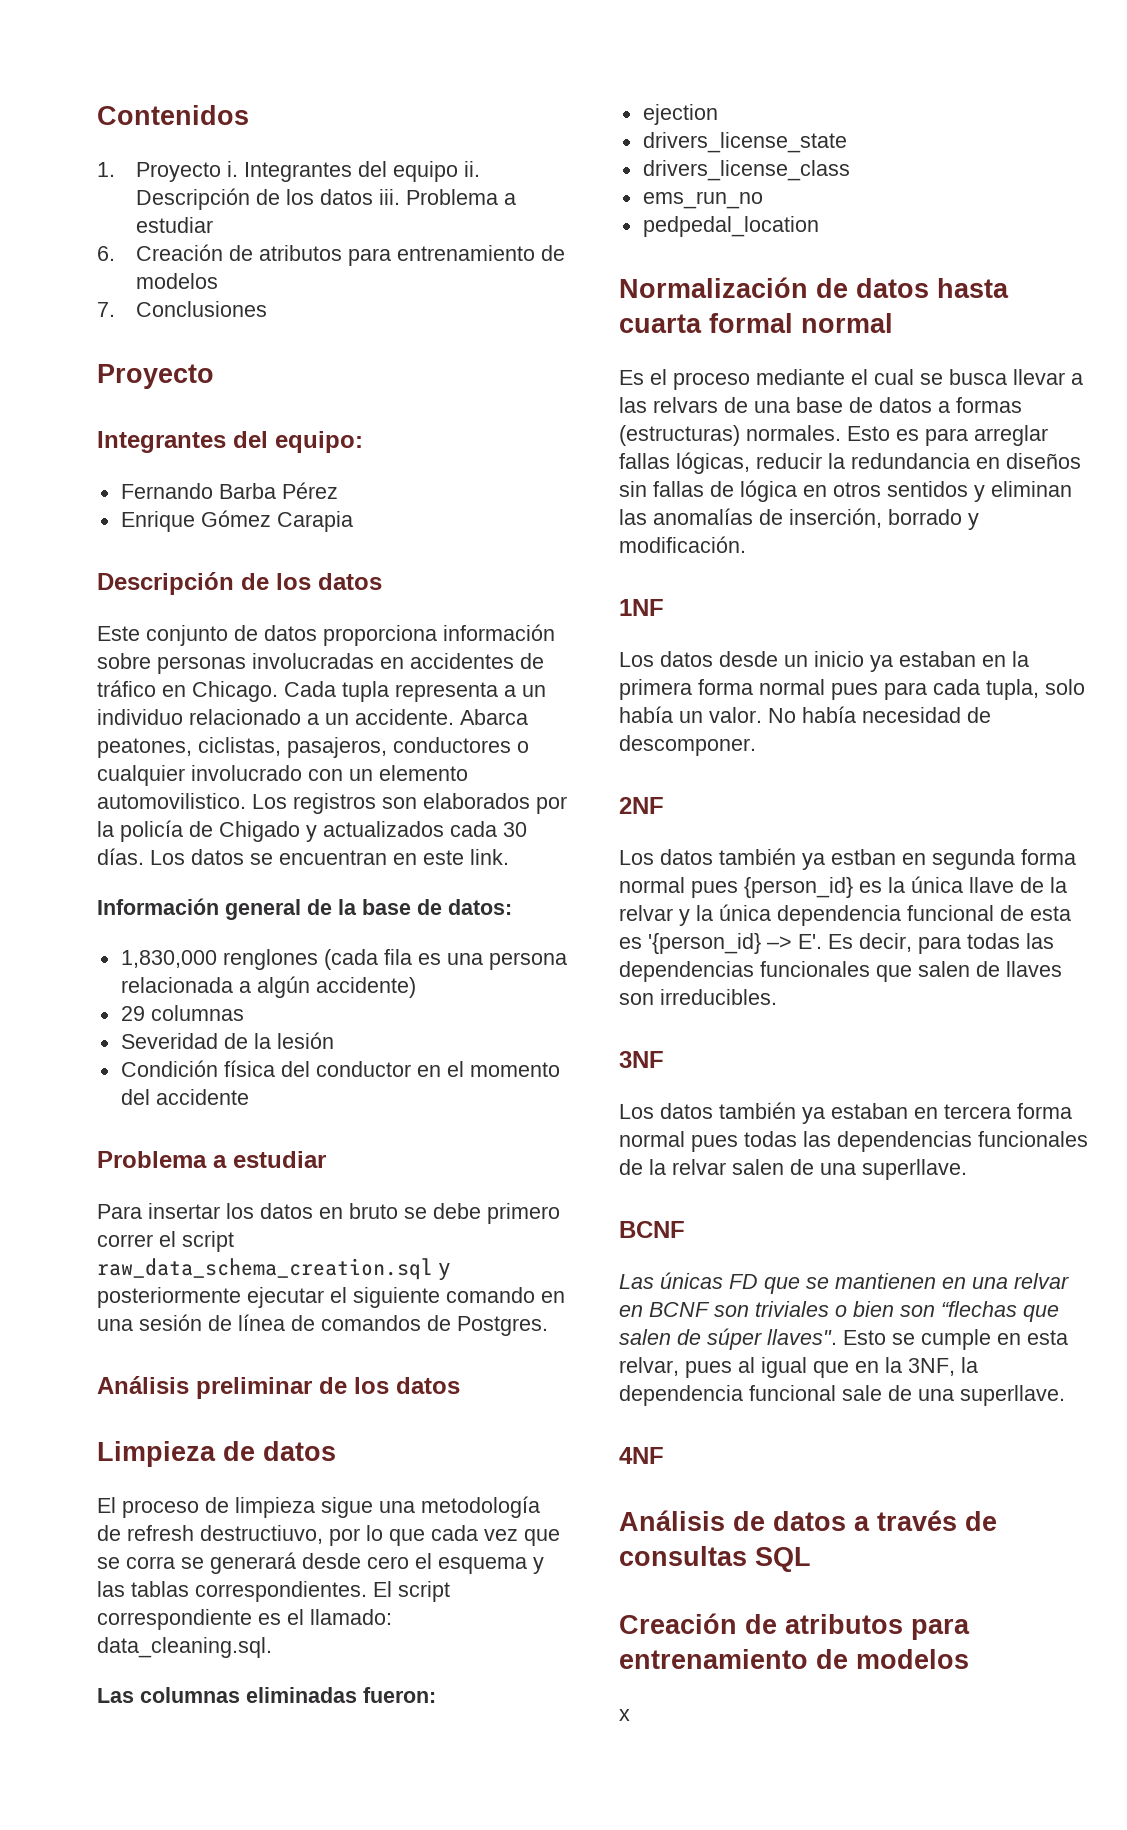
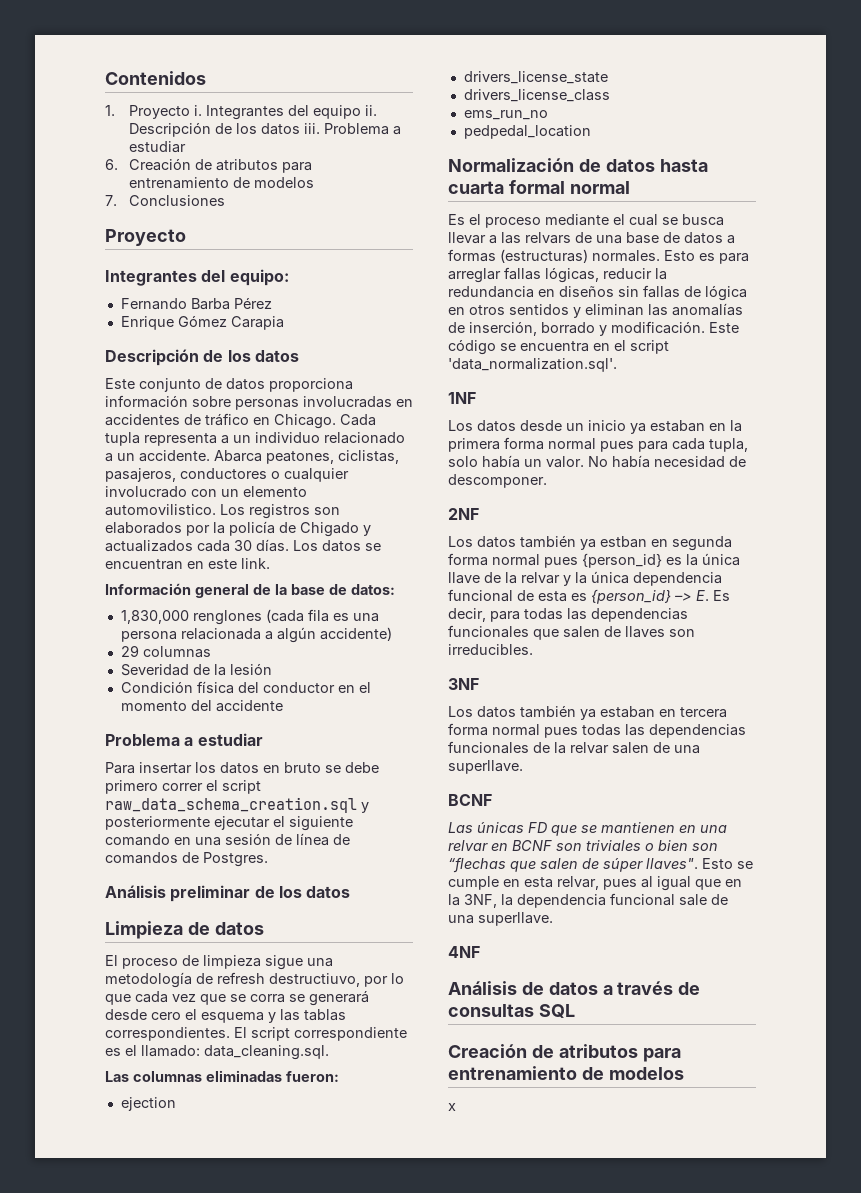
+ Este código se encuentra en el script 'data_normalization.sql'.
- Los datos también ya estban en segunda forma normal pues {person_id} es la única llave de la relvar y la única dependencia funcional de esta es '{person_id} –> E'. Es decir, para todas las dependencias funcionales que salen de llaves son irreducibles.
+ Los datos también ya estban en segunda forma normal pues {person_id} es la única llave de la relvar y la única dependencia funcional de esta es {person_id} –> E. Es decir, para todas las dependencias funcionales que salen de llaves son irreducibles.

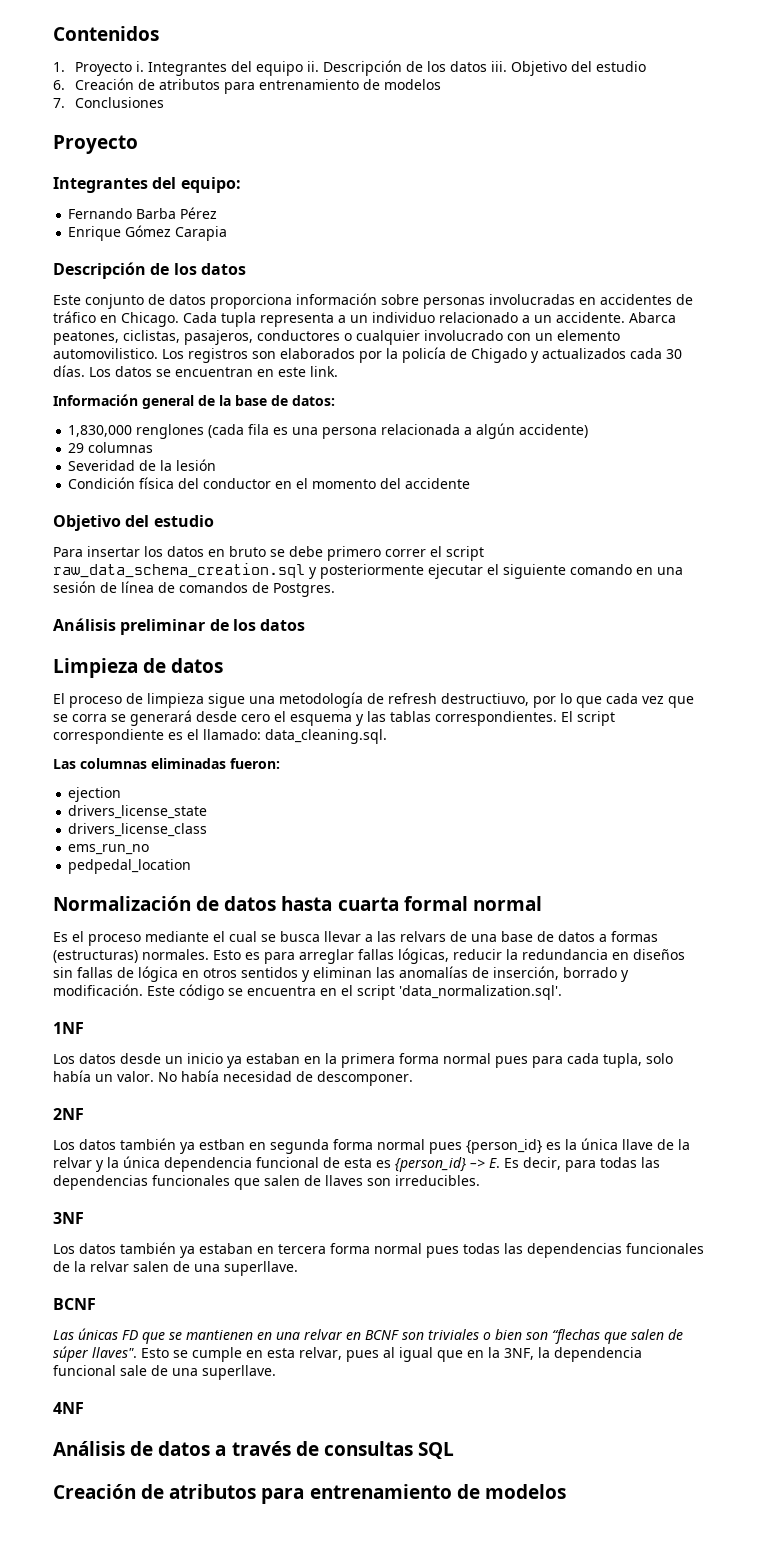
- Descripción de los datos iii. Problema a estudiar
+ Descripción de los datos iii. Objetivo del estudio
  Condición física del conductor en el momento del accidente
- Problema a estudiar
+ Objetivo del estudio
- x

